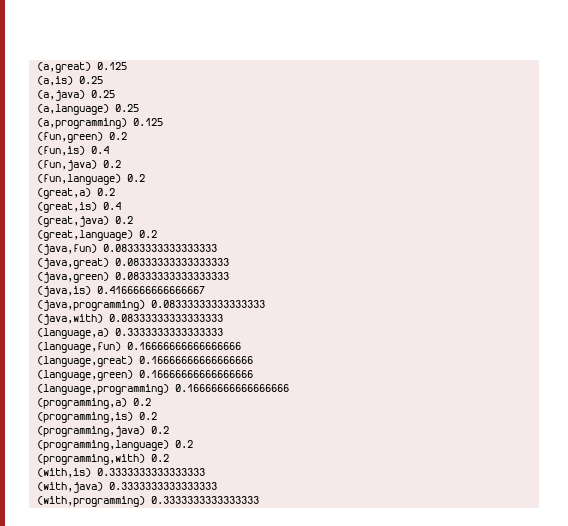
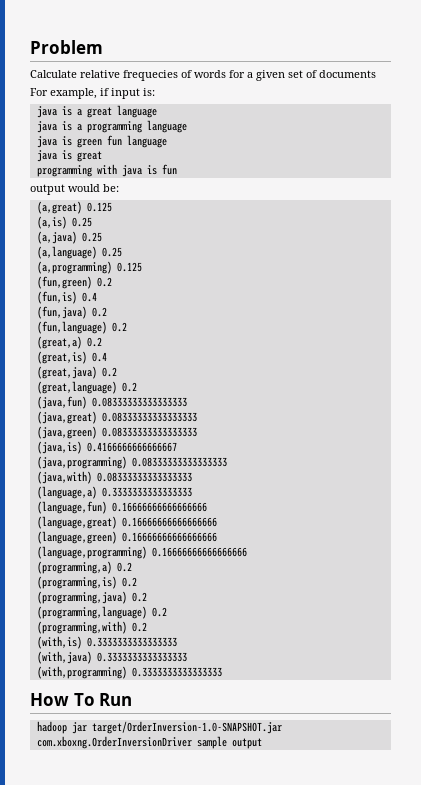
+ Problem
+ Calculate relative frequecies of words for a given set of documents
+ For example, if input is:
+ java is a great language
+ java is a programming language
+ java is green fun language
+ java is great
+ programming with java is fun
+ output would be:
+ How To Run
+ hadoop jar target/OrderInversion-1.0-SNAPSHOT.jar com.xboxng.OrderInversionDriver sample output

